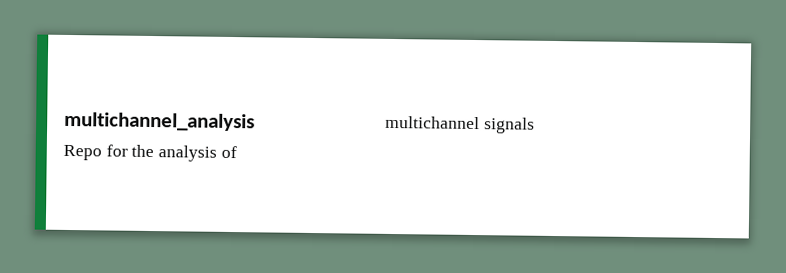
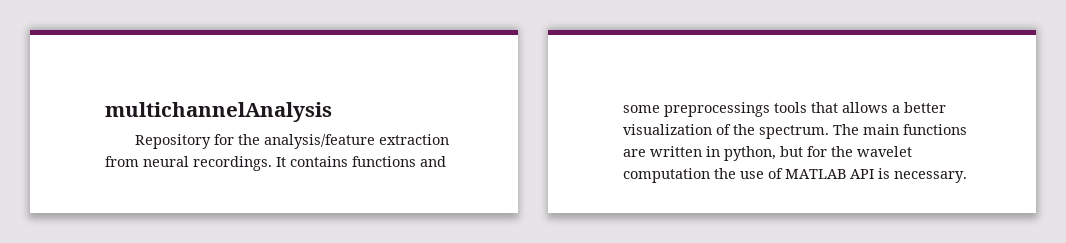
- multichannel_analysis
- Repo for the analysis of multichannel signals
+ multichannelAnalysis
+ Repository for the analysis/feature extraction from neural recordings. It contains functions and some preprocessings tools that allows a better visualization of the spectrum. The main functions are written in python, but for the wavelet computation the use of MATLAB API is necessary.

